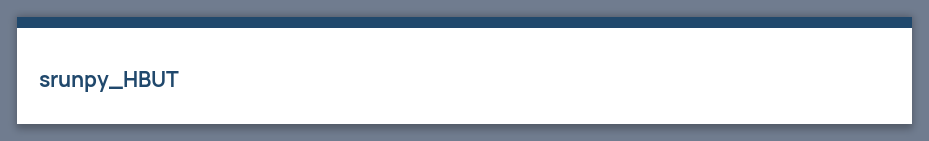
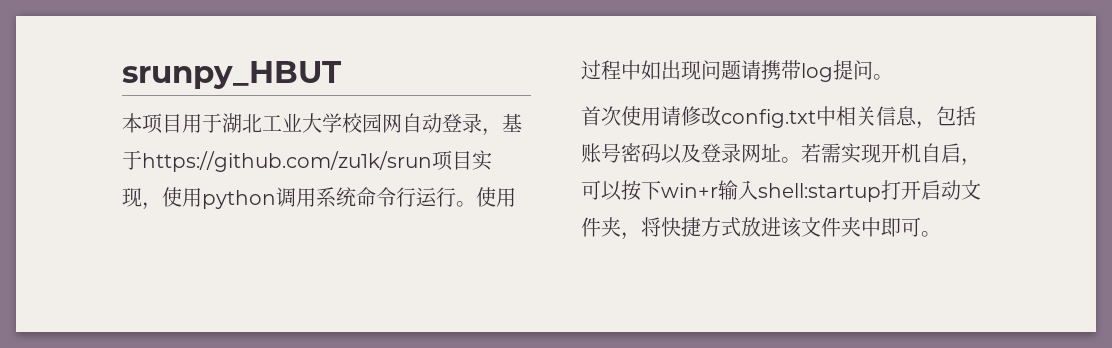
+ 本项目用于湖北工业大学校园网自动登录，基于https://github.com/zu1k/srun项目实现，使用python调用系统命令行运行。使用过程中如出现问题请携带log提问。
+ 首次使用请修改config.txt中相关信息，包括账号密码以及登录网址。若需实现开机自启，可以按下win+r输入shell:startup打开启动文件夹，将快捷方式放进该文件夹中即可。

